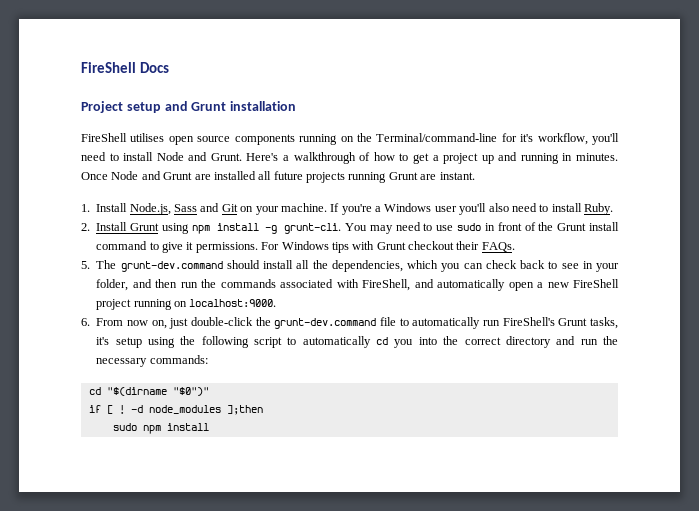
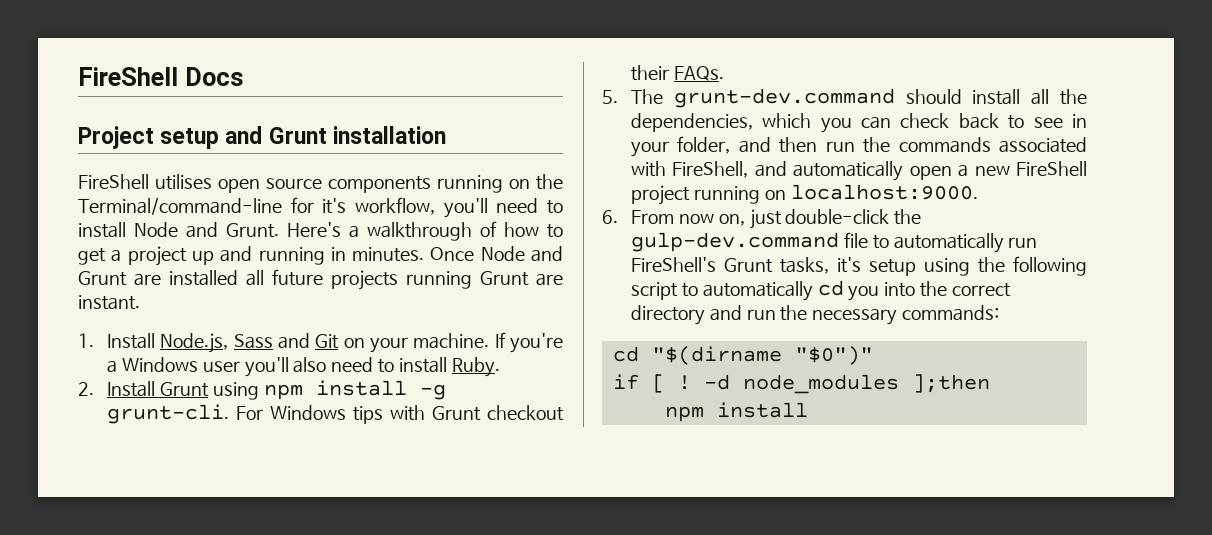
- You may need to use sudo in front of the Grunt install command to give it permissions.
- 6. From now on, just double-click the grunt-dev.command file to automatically run FireShell's Grunt tasks, it's setup using the following script to automatically cd you into the correct directory and run the necessary commands:
+ 6. From now on, just double-click the gulp-dev.command file to automatically run FireShell's Grunt tasks, it's setup using the following script to automatically cd you into the correct directory and run the necessary commands:
  -d node_modules ];then
- sudo npm install
+ npm install

